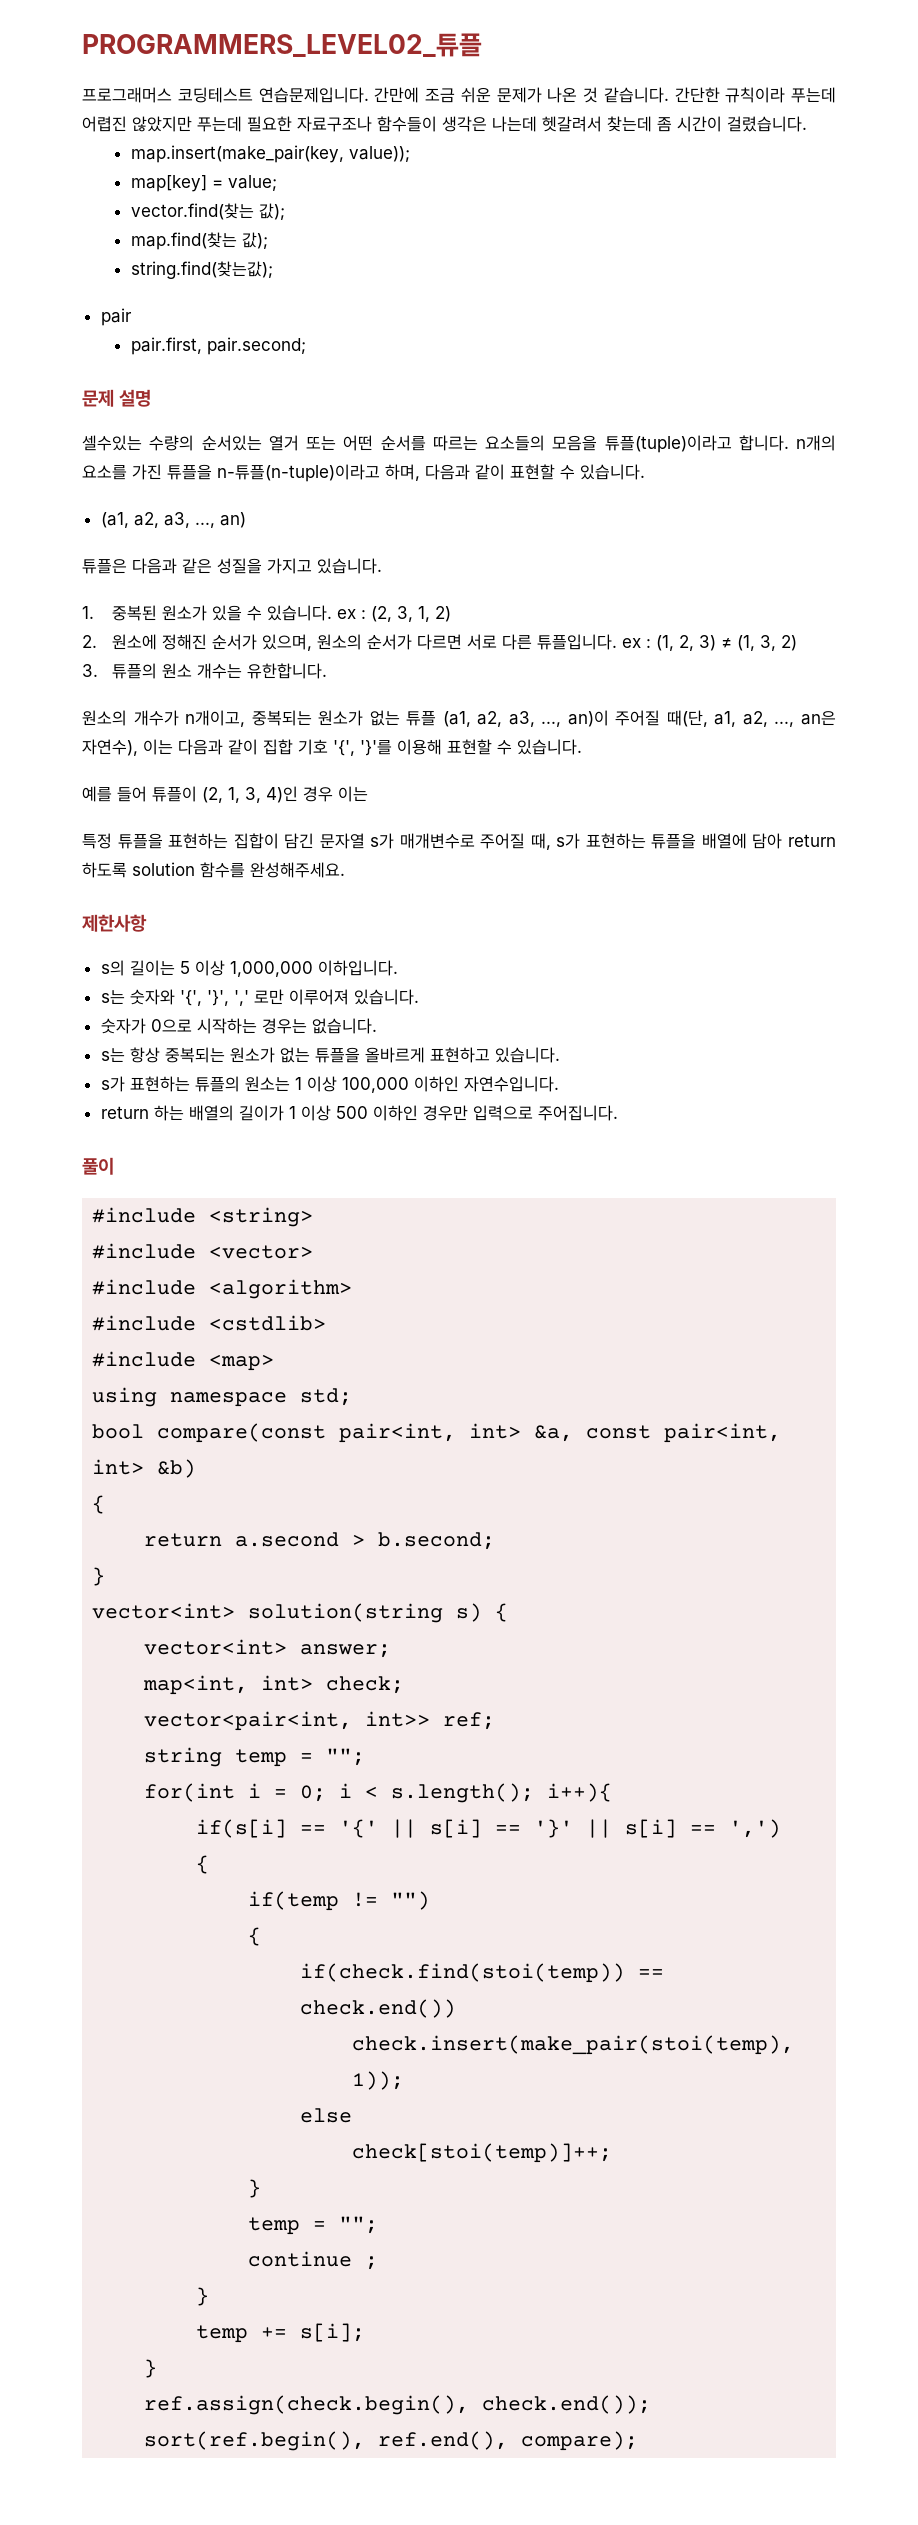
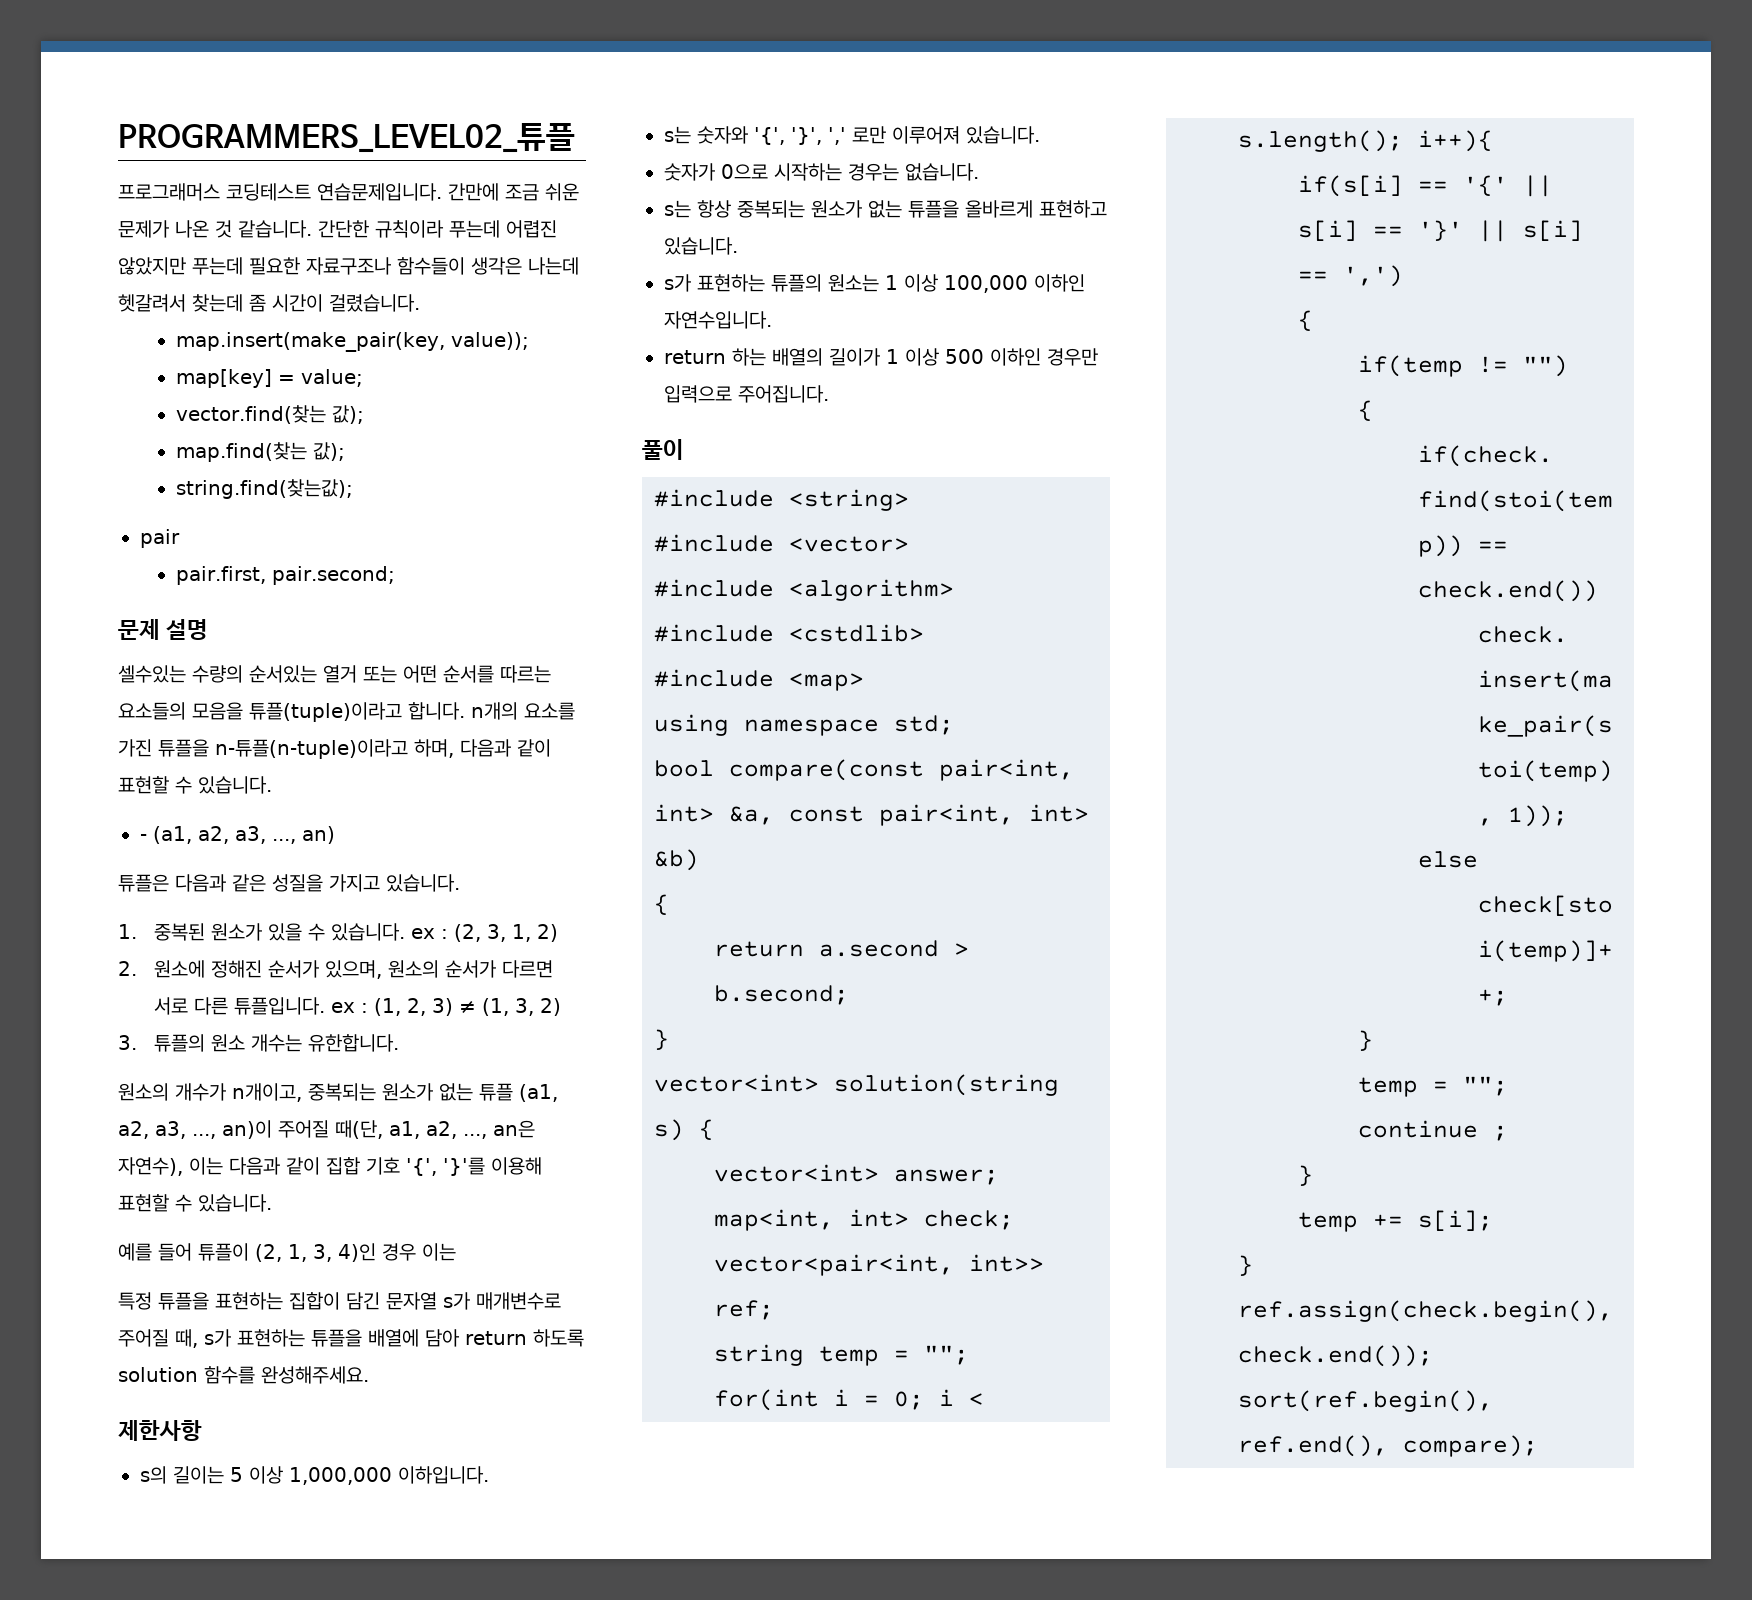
- (a1, a2, a3, ..., an)
+ - (a1, a2, a3, ..., an)

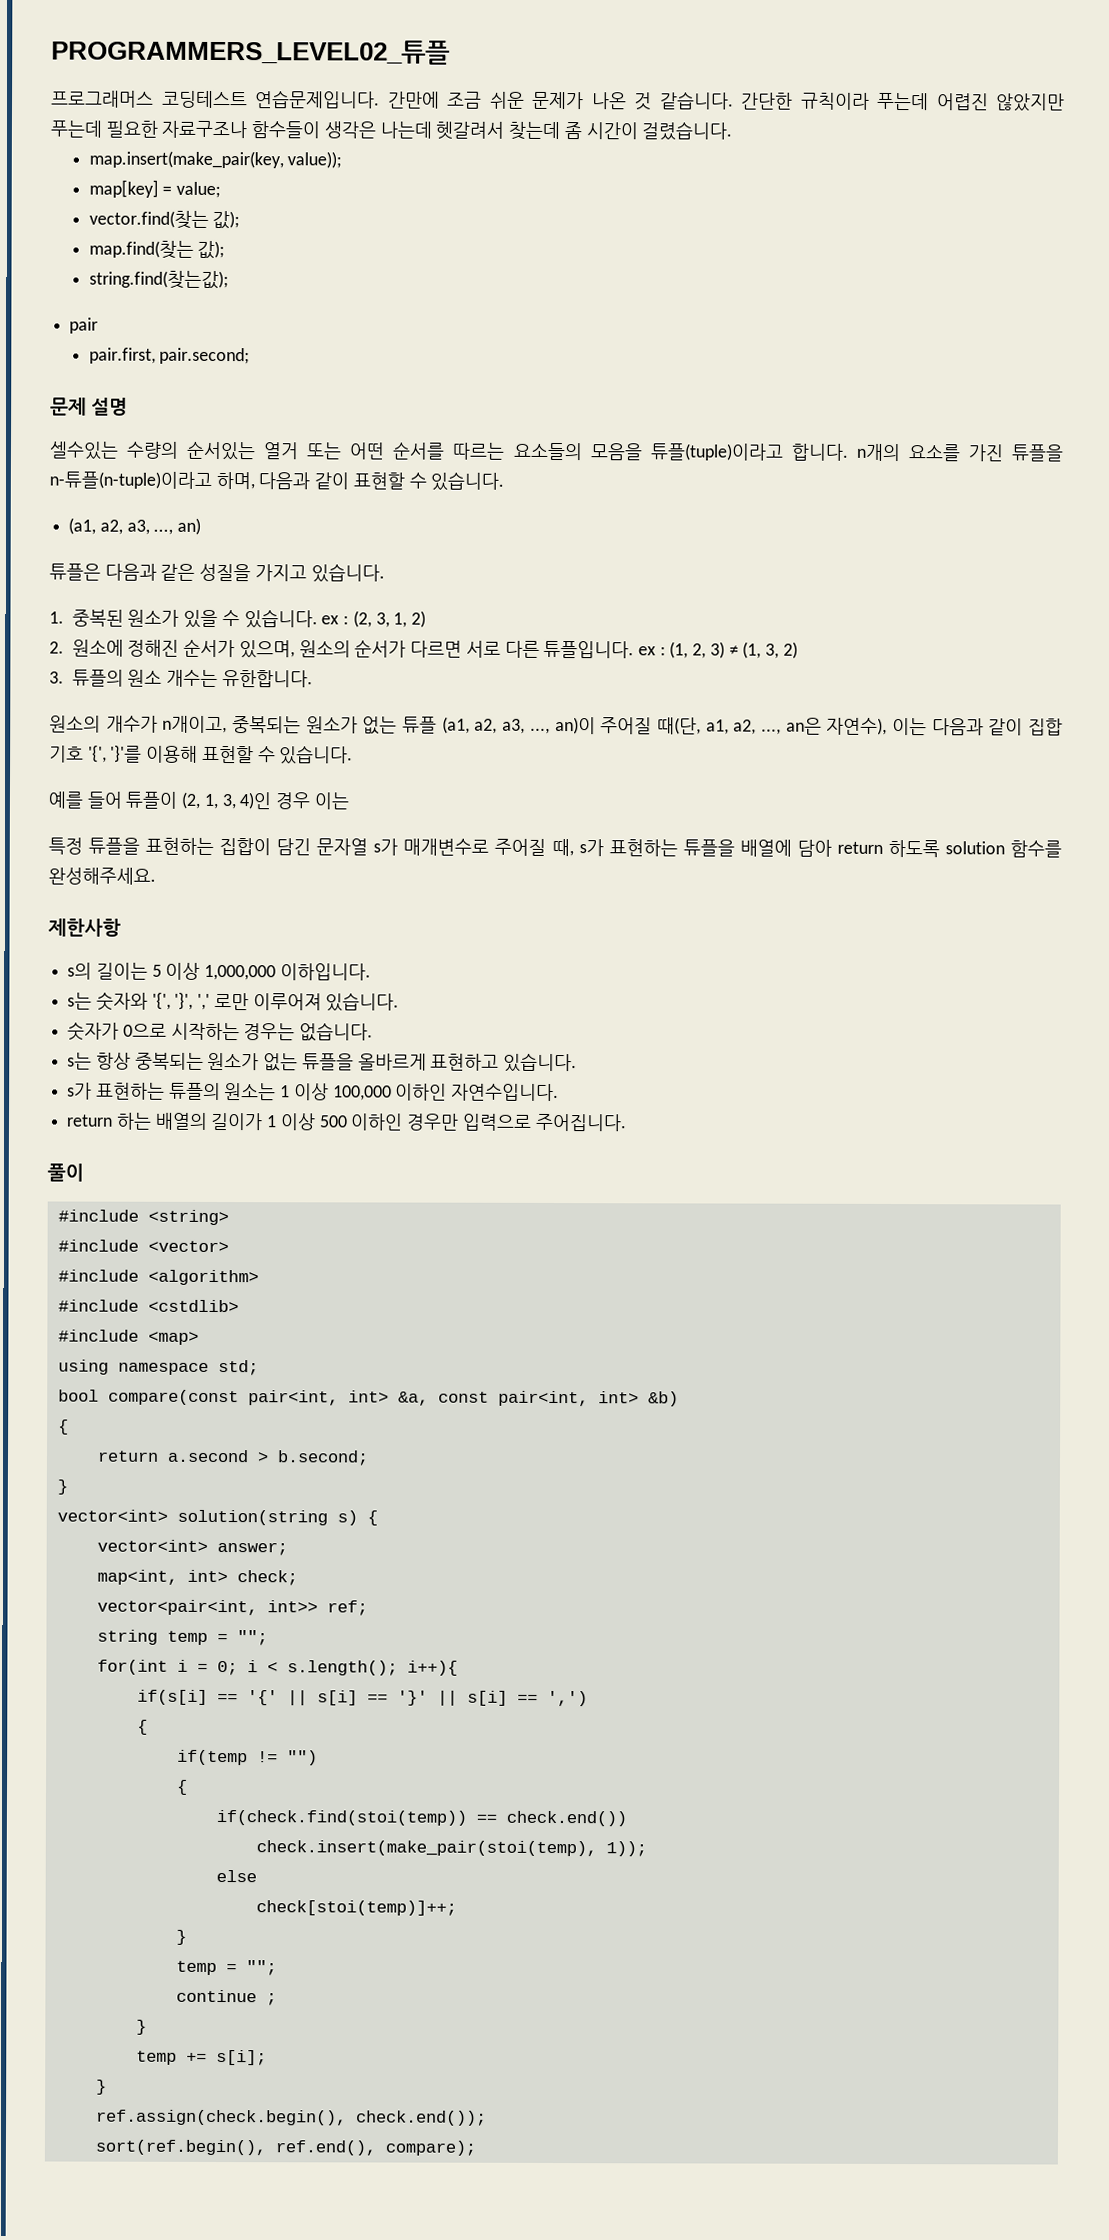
- - (a1, a2, a3, ..., an)
+ (a1, a2, a3, ..., an)

